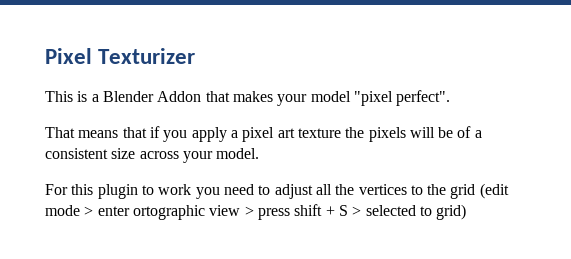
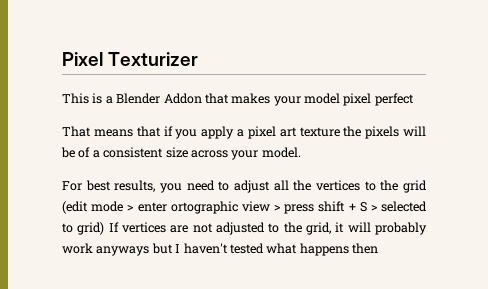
- This is a Blender Addon that makes your model "pixel perfect".
+ This is a Blender Addon that makes your model pixel perfect
- For this plugin to work you need to adjust all the vertices to the grid (edit mode > enter ortographic view > press shift + S > selected to grid)
+ For best results, you need to adjust all the vertices to the grid (edit mode > enter ortographic view > press shift + S > selected to grid) If vertices are not adjusted to the grid, it will probably work anyways but I haven't tested what happens then

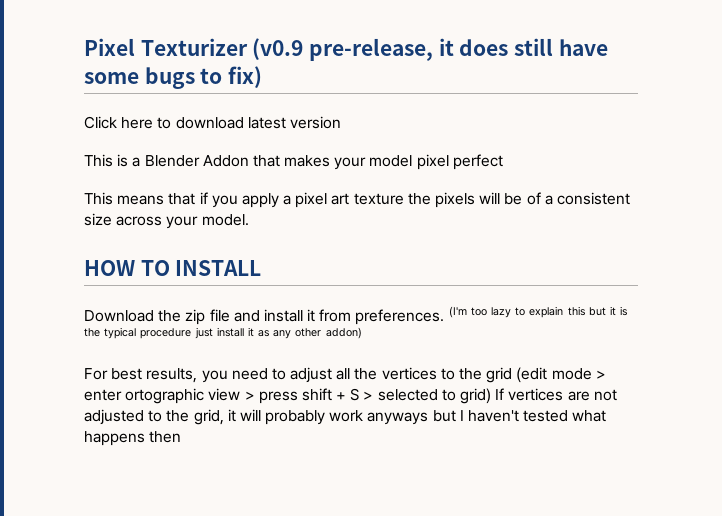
- Pixel Texturizer
+ Pixel Texturizer (v0.9 pre-release, it does still have some bugs to fix)
+ Click here to download latest version
- That means that if you apply a pixel art texture the pixels will be of a consistent size across your model.
+ This means that if you apply a pixel art texture the pixels will be of a consistent size across your model.
+ HOW TO INSTALL
+ Download the zip file and install it from preferences. (I'm too lazy to explain this but it is the typical procedure just install it as any other addon)

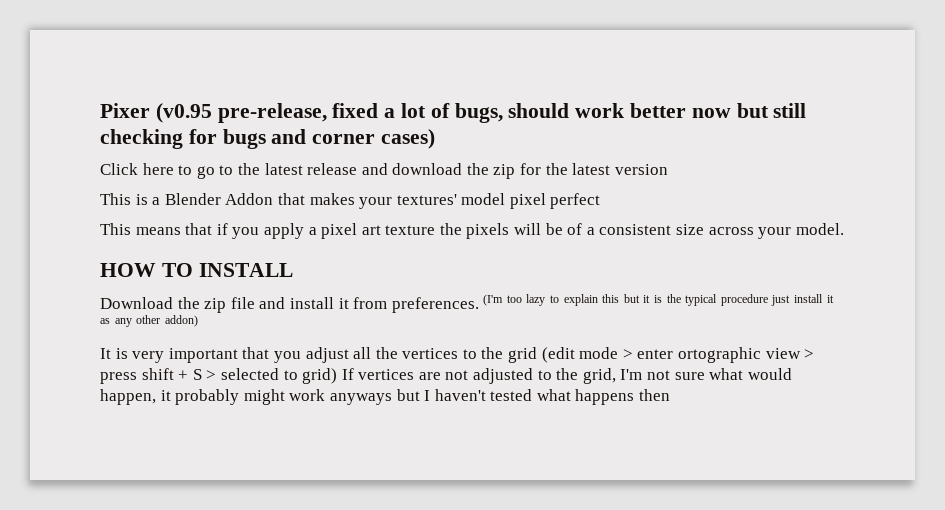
- Pixel Texturizer (v0.9 pre-release, it does still have some bugs to fix)
- Click here to download latest version
+ Pixer (v0.95 pre-release, fixed a lot of bugs, should work better now but still checking for bugs and corner cases)
+ Click here to go to the latest release and download the zip for the latest version
- This is a Blender Addon that makes your model pixel perfect
+ This is a Blender Addon that makes your textures' model pixel perfect
- For best results, you need to adjust all the vertices to the grid (edit mode > enter ortographic view > press shift + S > selected to grid) If vertices are not adjusted to the grid, it will probably work anyways but I haven't tested what happens then
+ It is very important that you adjust all the vertices to the grid (edit mode > enter ortographic view > press shift + S > selected to grid) If vertices are not adjusted to the grid, I'm not sure what would happen, it probably might work anyways but I haven't tested what happens then

